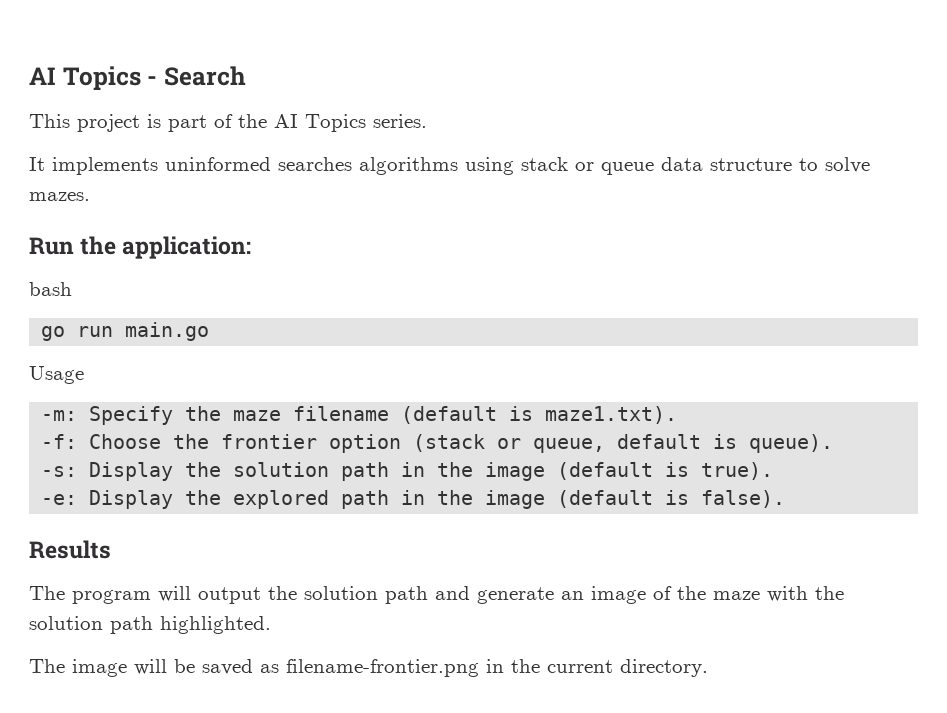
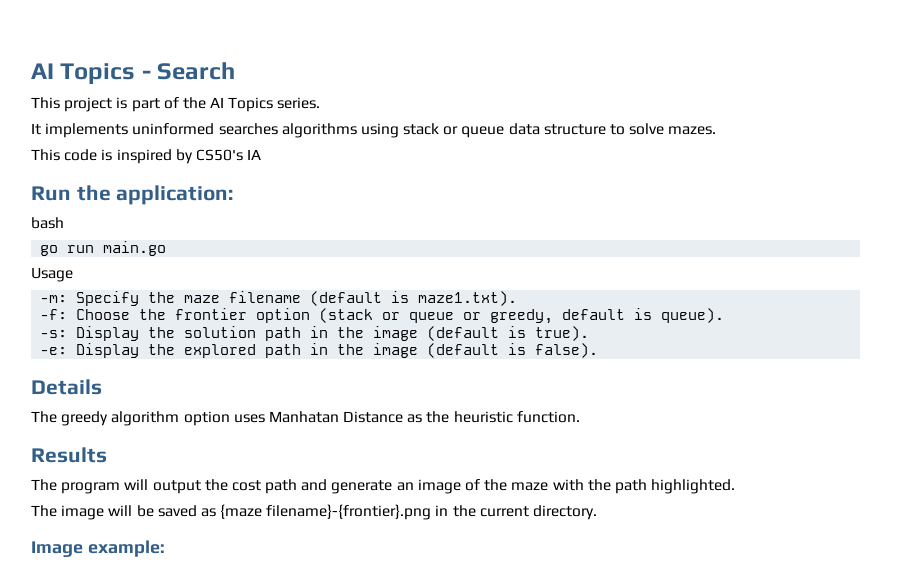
+ This code is inspired by CS50's IA
- -f: Choose the frontier option (stack or queue, default is queue).
+ -f: Choose the frontier option (stack or queue or greedy, default is queue).
+ Details
+ The greedy algorithm option uses Manhatan Distance as the heuristic function.
- The program will output the solution path and generate an image of the maze with the solution path highlighted.
+ The program will output the cost path and generate an image of the maze with the path highlighted.
- The image will be saved as filename-frontier.png in the current directory.
+ The image will be saved as {maze filename}-{frontier}.png in the current directory.
+ Image example:

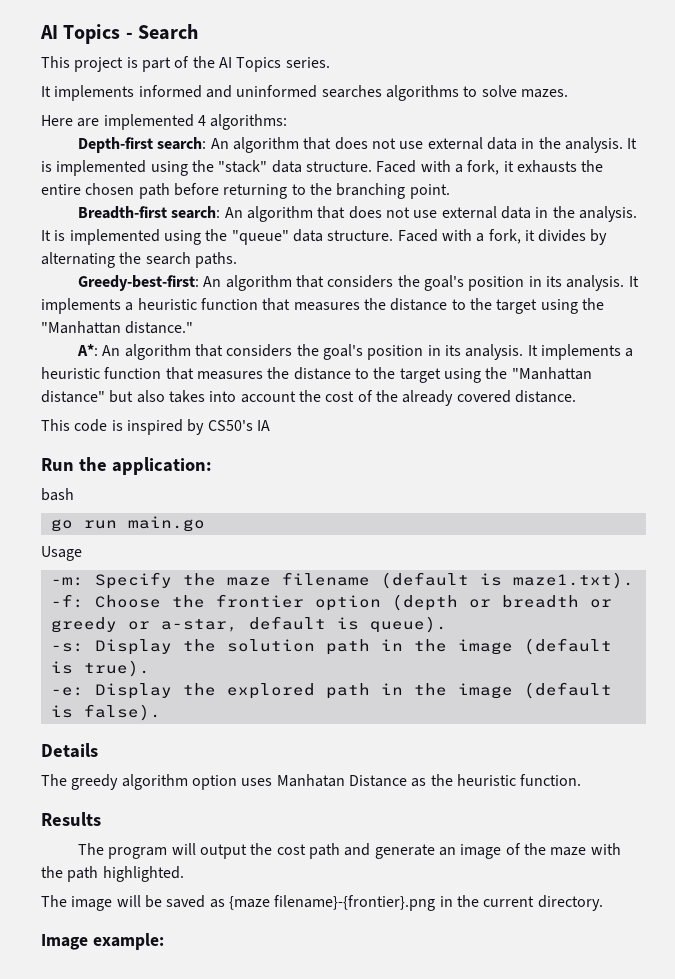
- It implements uninformed searches algorithms using stack or queue data structure to solve mazes.
+ It implements informed and uninformed searches algorithms to solve mazes.
+ Here are implemented 4 algorithms:
+ Depth-first search: An algorithm that does not use external data in the analysis. It is implemented using the "stack" data structure. Faced with a fork, it exhausts the entire chosen path before returning to the branching point.
+ Breadth-first search: An algorithm that does not use external data in the analysis. It is implemented using the "queue" data structure. Faced with a fork, it divides by alternating the search paths.
+ Greedy-best-first: An algorithm that considers the goal's position in its analysis. It implements a heuristic function that measures the distance to the target using the "Manhattan distance."
+ A*: An algorithm that considers the goal's position in its analysis. It implements a heuristic function that measures the distance to the target using the "Manhattan distance" but also takes into account the cost of the already covered distance.
- -f: Choose the frontier option (stack or queue or greedy, default is queue).
+ -f: Choose the frontier option (depth or breadth or greedy or a-star, default is queue).

